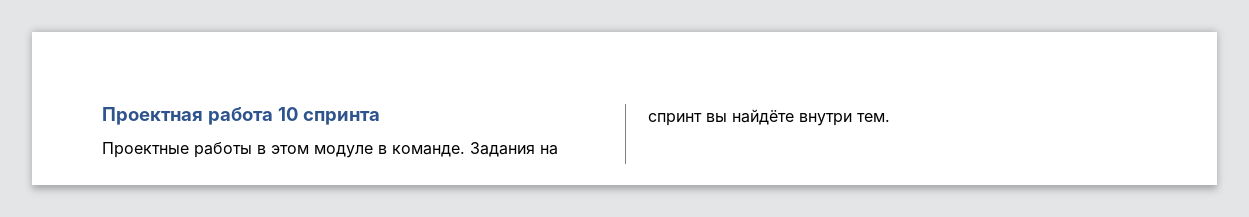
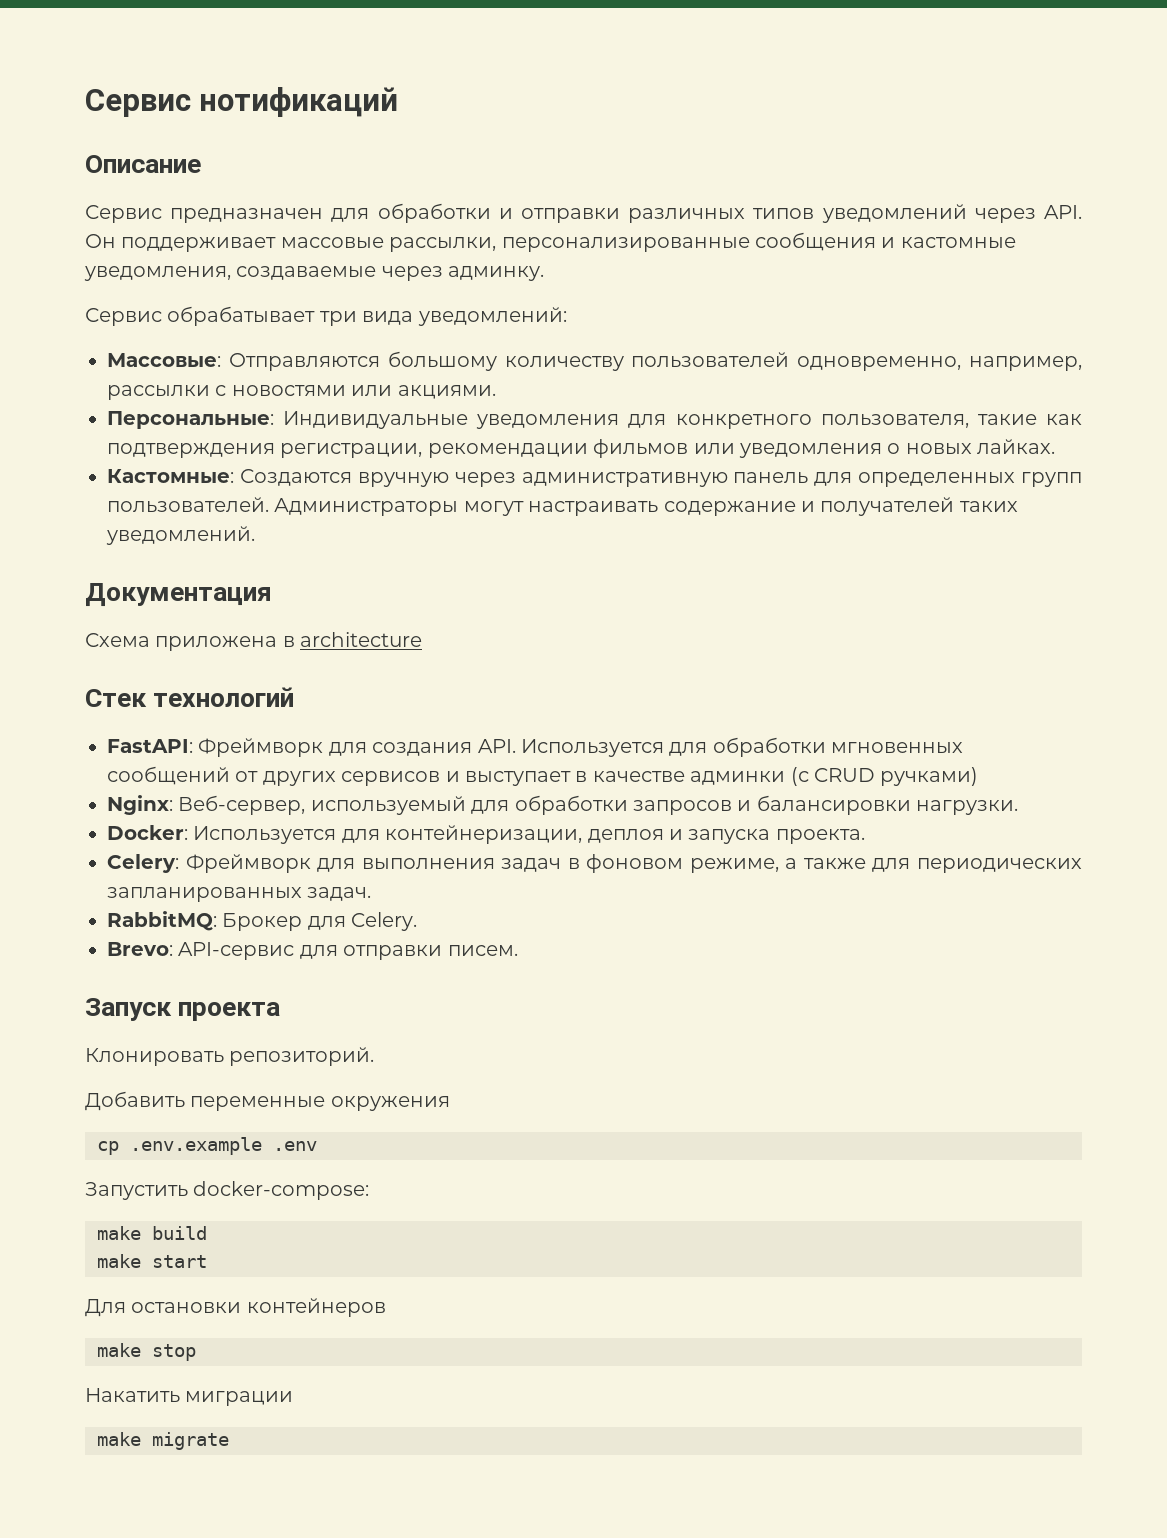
- Проектная работа 10 спринта
- Проектные работы в этом модуле в команде. Задания на спринт вы найдёте внутри тем.
+ Сервис нотификаций
+ Описание
+ Сервис предназначен для обработки и отправки различных типов уведомлений через API. Он поддерживает массовые рассылки, персонализированные сообщения и кастомные уведомления, создаваемые через админку.
+ Сервис обрабатывает три вида уведомлений:
+ Массовые: Отправляются большому количеству пользователей одновременно, например, рассылки с новостями или акциями.
+ Персональные: Индивидуальные уведомления для конкретного пользователя, такие как подтверждения регистрации, рекомендации фильмов или уведомления о новых лайках.
+ Кастомные: Создаются вручную через административную панель для определенных групп пользователей. Администраторы могут настраивать содержание и получателей таких уведомлений.
+ Документация
+ Схема приложена в architecture
+ Стек технологий
+ FastAPI: Фреймворк для создания API. Используется для обработки мгновенных сообщений от других сервисов и выступает в качестве админки (с CRUD ручками)
+ Nginx: Веб-сервер, используемый для обработки запросов и балансировки нагрузки.
+ Docker: Используется для контейнеризации, деплоя и запуска проекта.
+ Celery: Фреймворк для выполнения задач в фоновом режиме, а также для периодических запланированных задач.
+ RabbitMQ: Брокер для Celery.
+ Brevo: API-сервис для отправки писем.
+ Запуск проекта
+ Клонировать репозиторий.
+ Добавить переменные окружения
+ cp .env.example .env
+ Запустить docker-compose:
+ make build
+ make start
+ Для остановки контейнеров
+ make stop
+ Накатить миграции
+ make migrate

